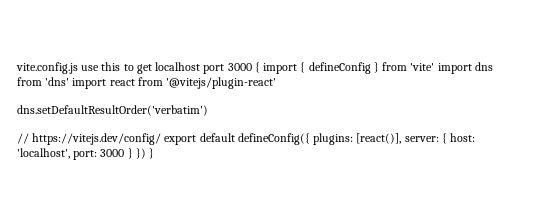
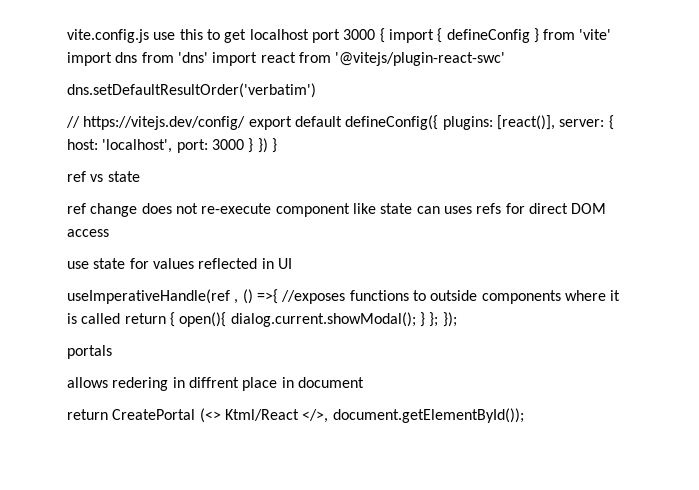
- vite.config.js use this to get localhost port 3000 { import { defineConfig } from 'vite' import dns from 'dns' import react from '@vitejs/plugin-react'
+ vite.config.js use this to get localhost port 3000 { import { defineConfig } from 'vite' import dns from 'dns' import react from '@vitejs/plugin-react-swc'
+ ref vs state
+ ref change does not re-execute component like state can uses refs for direct DOM access
+ use state for values reflected in UI
+ useImperativeHandle(ref , () =>{ //exposes functions to outside components where it is called return { open(){ dialog.current.showModal(); } }; });
+ portals
+ allows redering in diffrent place in document
+ return CreatePortal (<> Ktml/React </>, document.getElementById());

